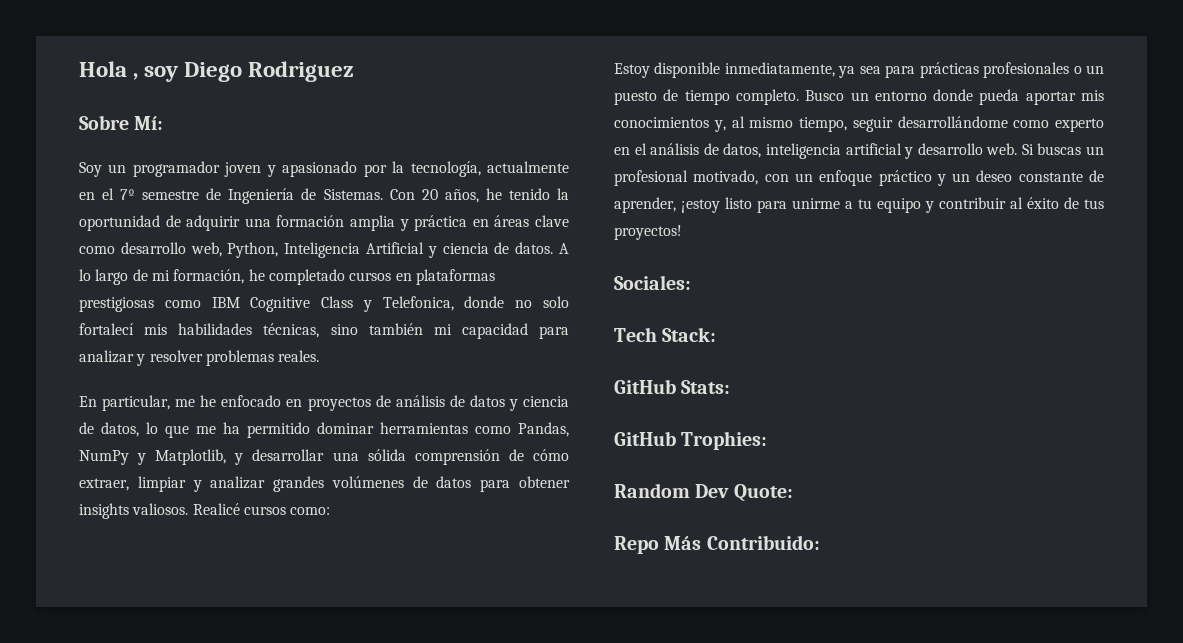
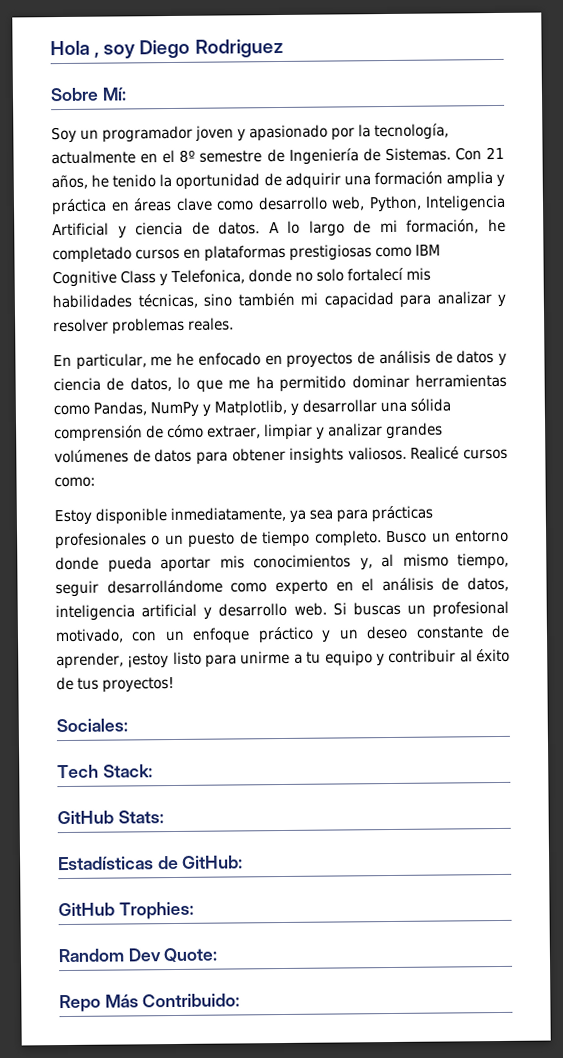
- Soy un programador joven y apasionado por la tecnología, actualmente en el 7º semestre de Ingeniería de Sistemas.
+ Soy un programador joven y apasionado por la tecnología, actualmente en el 8º semestre de Ingeniería de Sistemas.
- Con 20 años, he tenido la oportunidad de adquirir una formación amplia y práctica en áreas clave como desarrollo web, Python, Inteligencia Artificial y ciencia de datos.
+ Con 21 años, he tenido la oportunidad de adquirir una formación amplia y práctica en áreas clave como desarrollo web, Python, Inteligencia Artificial y ciencia de datos.
+ Estadísticas de GitHub:

